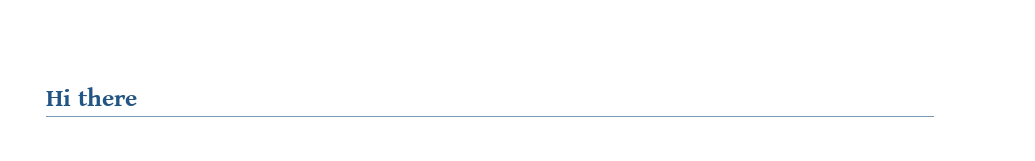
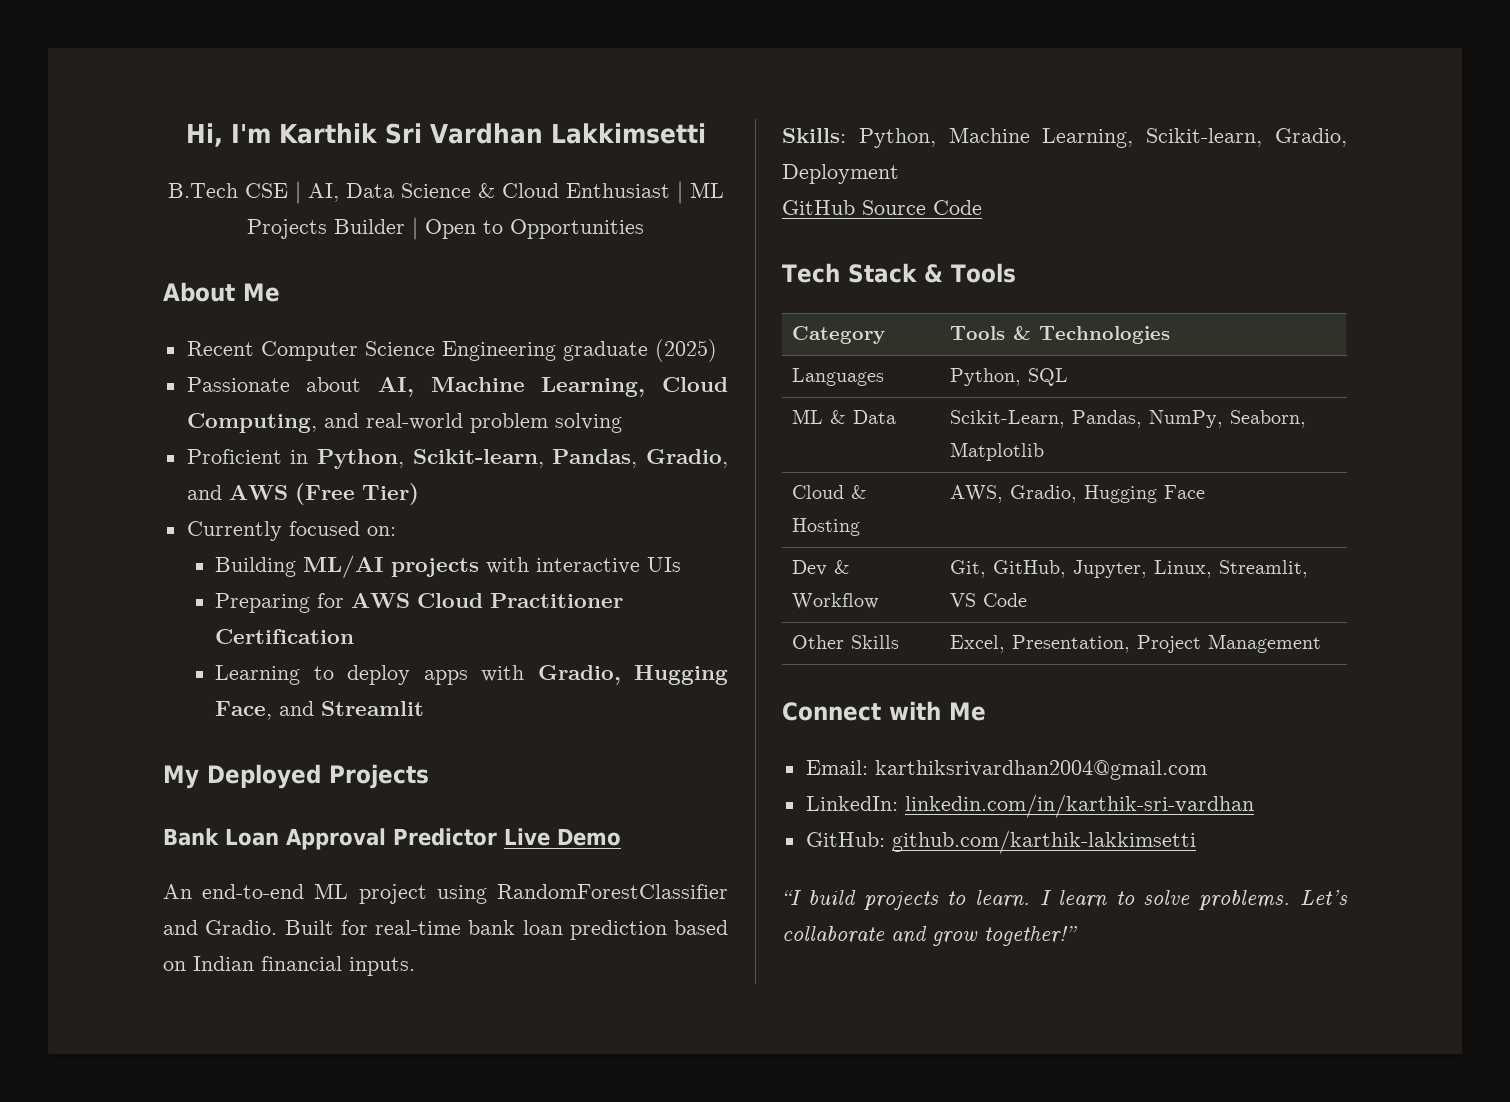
- Hi there
+ Hi, I'm Karthik Sri Vardhan Lakkimsetti
+ B.Tech CSE | AI, Data Science & Cloud Enthusiast | ML Projects Builder | Open to Opportunities
+ About Me
+ Recent Computer Science Engineering graduate (2025)
+ Passionate about AI, Machine Learning, Cloud Computing, and real-world problem solving
+ Proficient in Python, Scikit-learn, Pandas, Gradio, and AWS (Free Tier)
+ Currently focused on:
+ Building ML/AI projects with interactive UIs
+ Preparing for AWS Cloud Practitioner Certification
+ Learning to deploy apps with Gradio, Hugging Face, and Streamlit
+ My Deployed Projects
+ Bank Loan Approval Predictor Live Demo
+ An end-to-end ML project using RandomForestClassifier and Gradio. Built for real-time bank loan prediction based on Indian financial inputs.
+ Skills: Python, Machine Learning, Scikit-learn, Gradio, Deployment
+ GitHub Source Code
+ Tech Stack & Tools
+ Category | Tools & Technologies
+ Languages | Python, SQL
+ ML & Data | Scikit-Learn, Pandas, NumPy, Seaborn, Matplotlib
+ Cloud & Hosting | AWS, Gradio, Hugging Face
+ Dev & Workflow | Git, GitHub, Jupyter, Linux, Streamlit, VS Code
+ Other Skills | Excel, Presentation, Project Management
+ Connect with Me
+ Email: karthiksrivardhan2004@gmail.com
+ LinkedIn: linkedin.com/in/karthik-sri-vardhan
+ GitHub: github.com/karthik-lakkimsetti
+ “I build projects to learn. I learn to solve problems. Let’s collaborate and grow together!”

